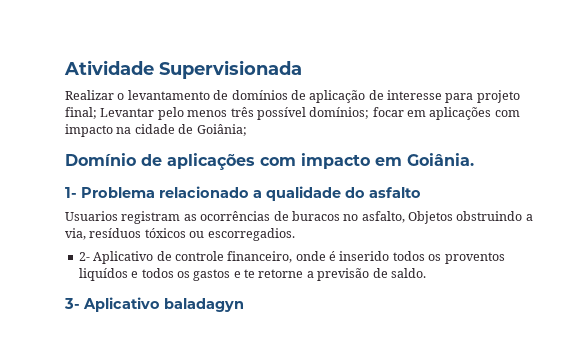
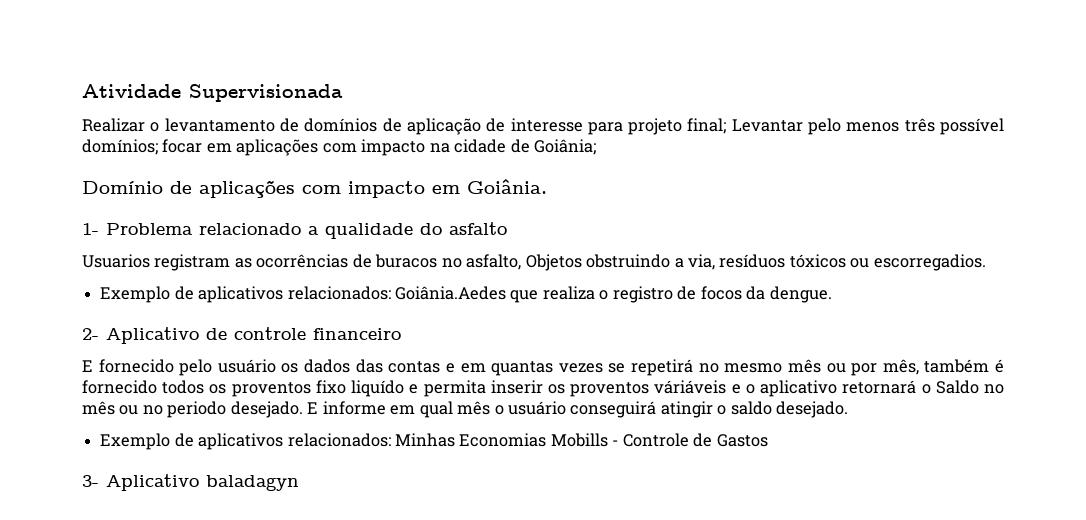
- 2- Aplicativo de controle financeiro, onde é inserido todos os proventos liquídos e todos os gastos e te retorne a previsão de saldo.
+ Exemplo de aplicativos relacionados: Goiânia.Aedes que realiza o registro de focos da dengue.
+ 2- Aplicativo de controle financeiro
+ E fornecido pelo usuário os dados das contas e em quantas vezes se repetirá no mesmo mês ou por mês, também é fornecido todos os proventos fixo liquído e permita inserir os proventos váriáveis e o aplicativo retornará o Saldo no mês ou no periodo desejado. E informe em qual mês o usuário conseguirá atingir o saldo desejado.
+ Exemplo de aplicativos relacionados: Minhas Economias Mobills - Controle de Gastos

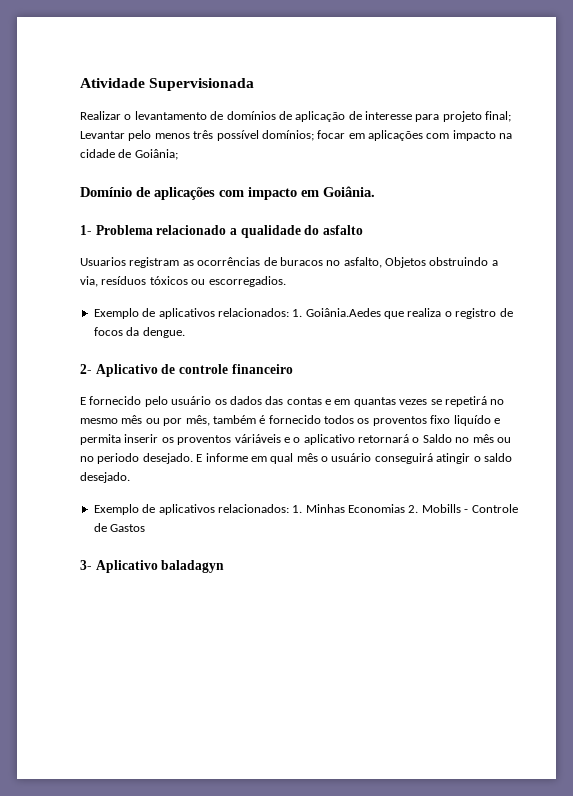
- Exemplo de aplicativos relacionados: Goiânia.Aedes que realiza o registro de focos da dengue.
+ Exemplo de aplicativos relacionados: 1. Goiânia.Aedes que realiza o registro de focos da dengue.
- Exemplo de aplicativos relacionados: Minhas Economias Mobills - Controle de Gastos
+ Exemplo de aplicativos relacionados: 1. Minhas Economias 2. Mobills - Controle de Gastos

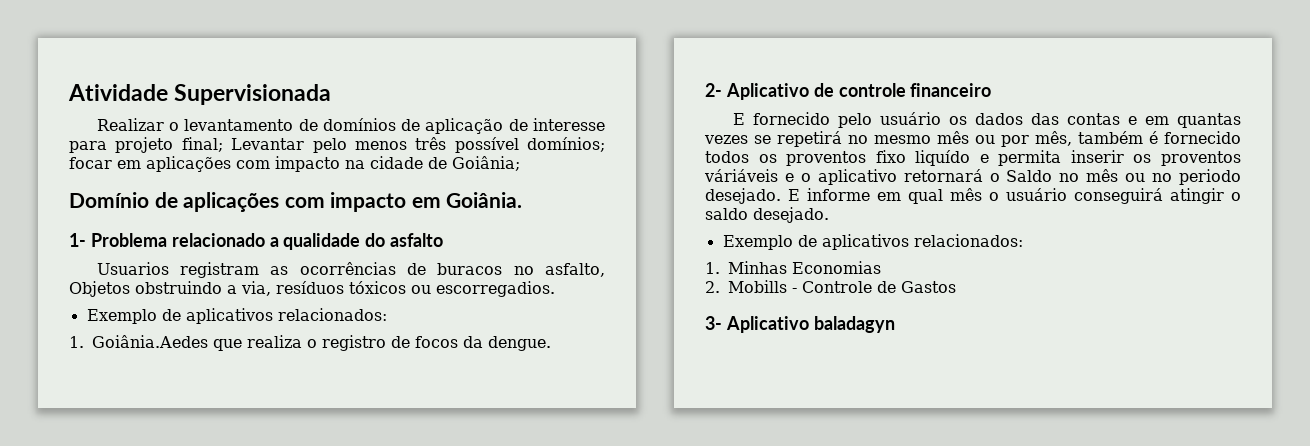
  Usuarios registram as ocorrências de buracos no asfalto, Objetos obstruindo a via, resíduos tóxicos ou escorregadios.
- Exemplo de aplicativos relacionados: 1. Goiânia.Aedes que realiza o registro de focos da dengue.
+ Exemplo de aplicativos relacionados:
+ 1. Goiânia.Aedes que realiza o registro de focos da dengue.
  E informe em qual mês o usuário conseguirá atingir o saldo desejado.
- Exemplo de aplicativos relacionados: 1. Minhas Economias 2. Mobills - Controle de Gastos
+ Exemplo de aplicativos relacionados:
+ 1. Minhas Economias
+ 2. Mobills - Controle de Gastos

